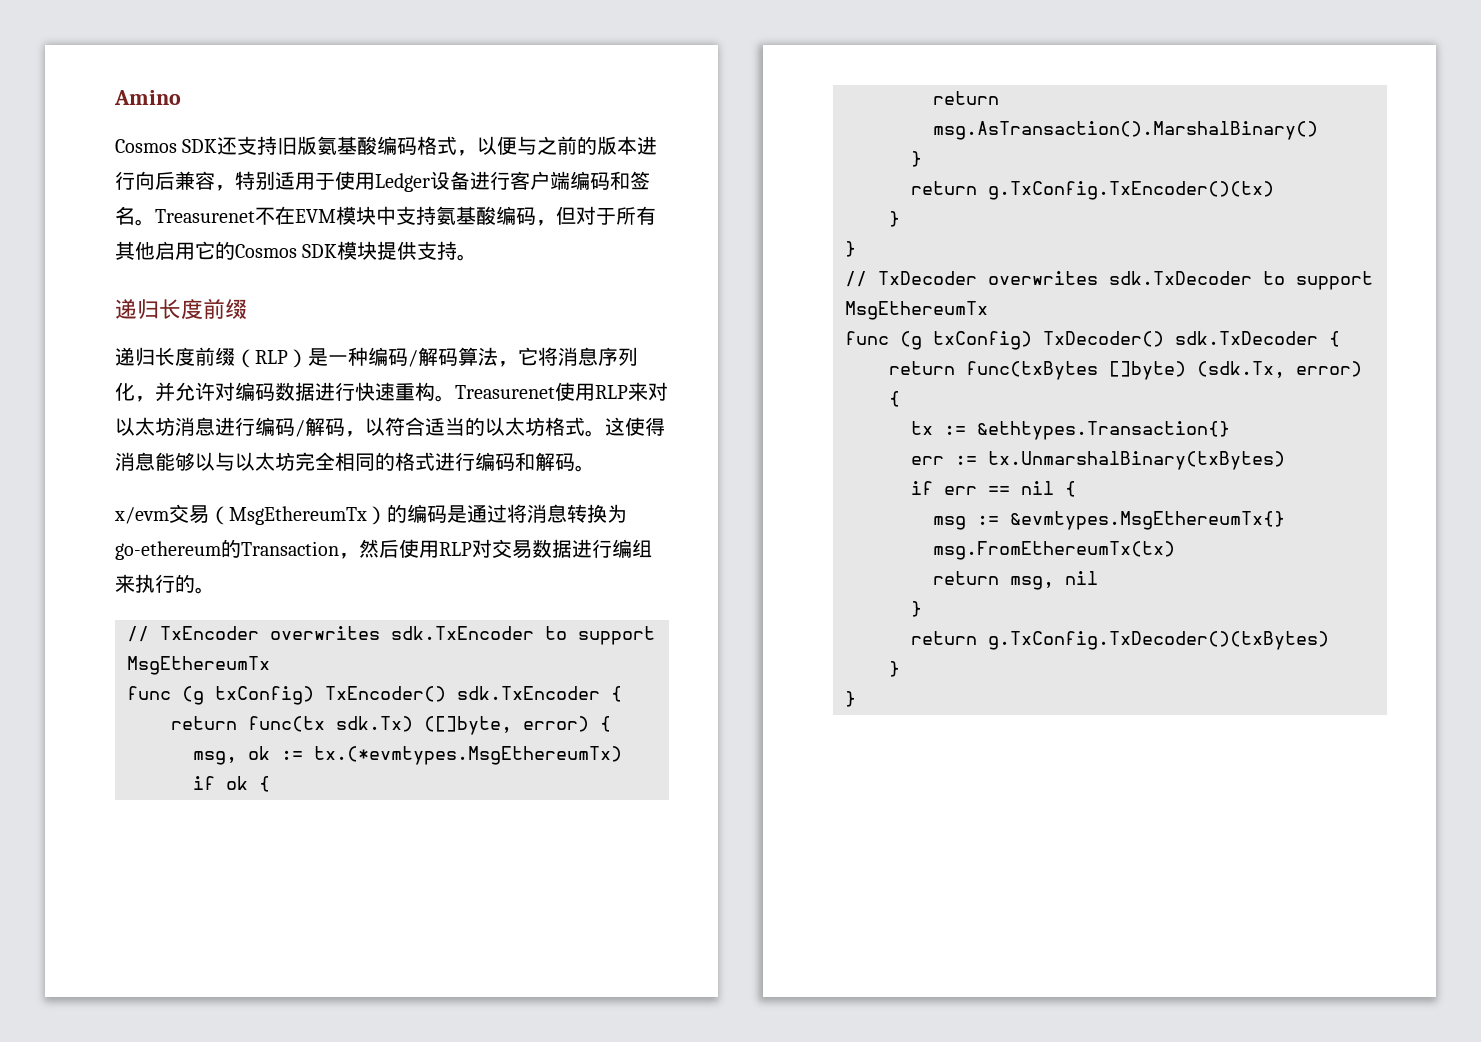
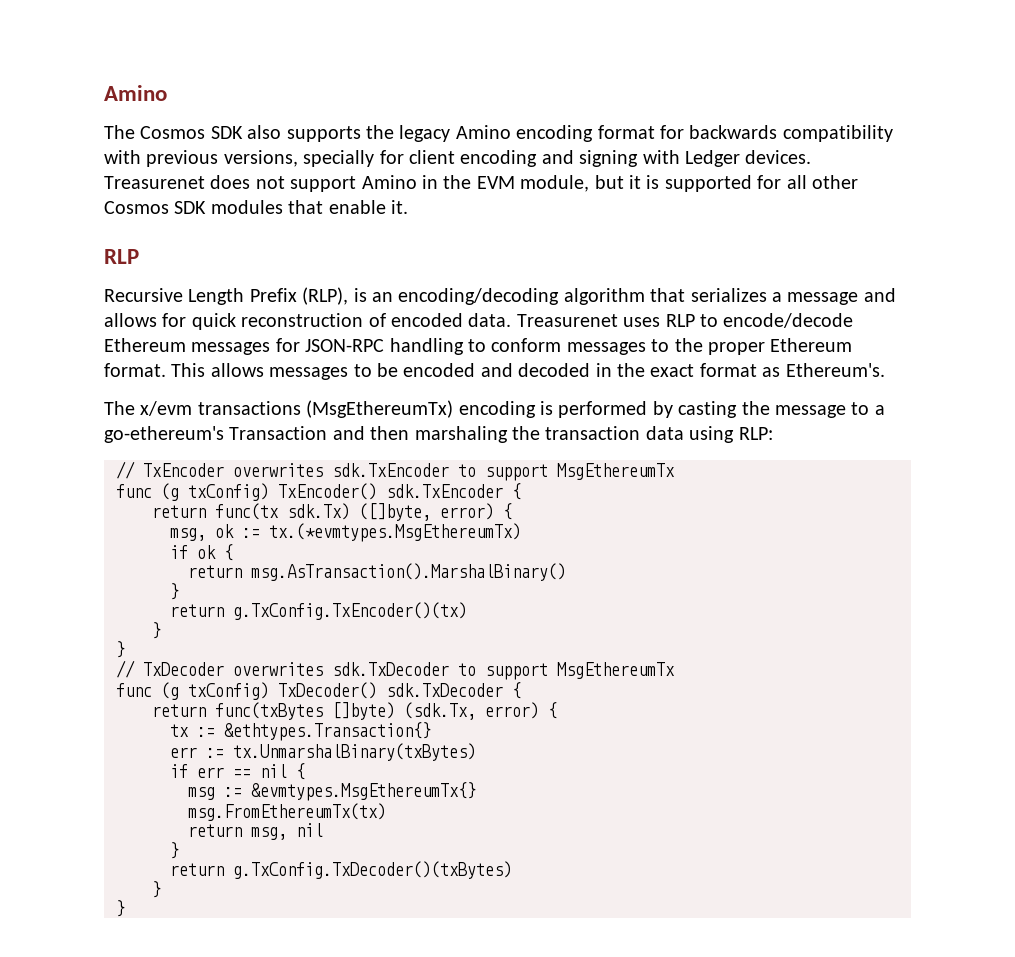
- Cosmos SDK还支持旧版氨基酸编码格式，以便与之前的版本进行向后兼容，特别适用于使用Ledger设备进行客户端编码和签名。Treasurenet不在EVM模块中支持氨基酸编码，但对于所有其他启用它的Cosmos SDK模块提供支持。
- 递归长度前缀
- 递归长度前缀（RLP）是一种编码/解码算法，它将消息序列化，并允许对编码数据进行快速重构。Treasurenet使用RLP来对以太坊消息进行编码/解码，以符合适当的以太坊格式。这使得消息能够以与以太坊完全相同的格式进行编码和解码。
- x/evm交易（MsgEthereumTx）的编码是通过将消息转换为go-ethereum的Transaction，然后使用RLP对交易数据进行编组来执行的。
+ The Cosmos SDK also supports the legacy Amino encoding format for backwards compatibility with previous versions, specially for client encoding and signing with Ledger devices. Treasurenet does not support Amino in the EVM module, but it is supported for all other Cosmos SDK modules that enable it.
+ RLP
+ Recursive Length Prefix (RLP), is an encoding/decoding algorithm that serializes a message and allows for quick reconstruction of encoded data. Treasurenet uses RLP to encode/decode Ethereum messages for JSON-RPC handling to conform messages to the proper Ethereum format. This allows messages to be encoded and decoded in the exact format as Ethereum's.
+ The x/evm transactions (MsgEthereumTx) encoding is performed by casting the message to a go-ethereum's Transaction and then marshaling the transaction data using RLP:

